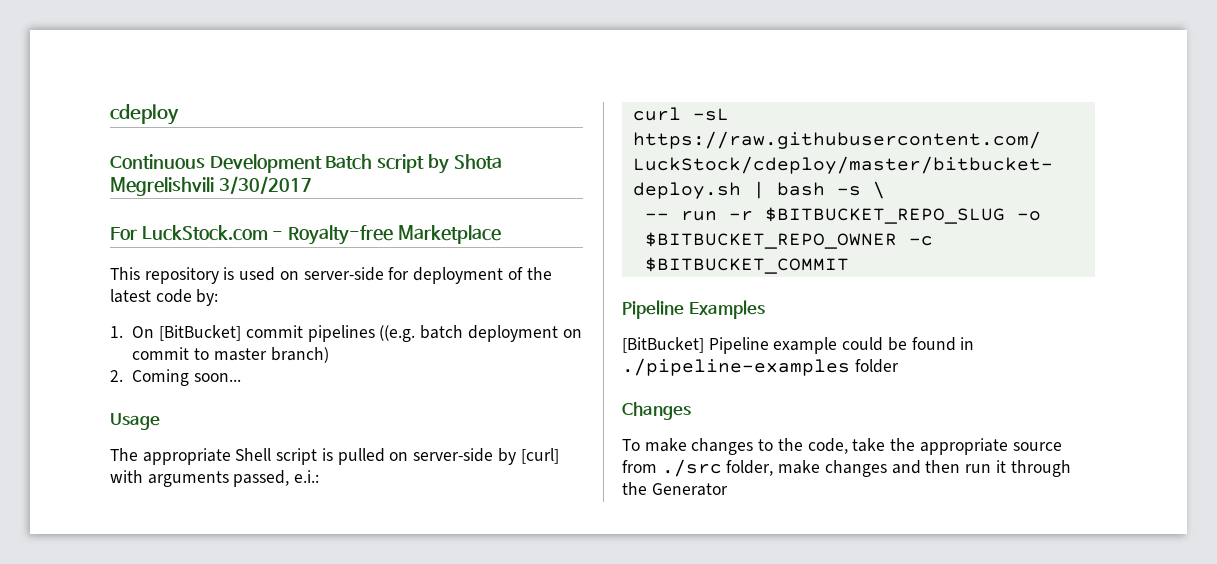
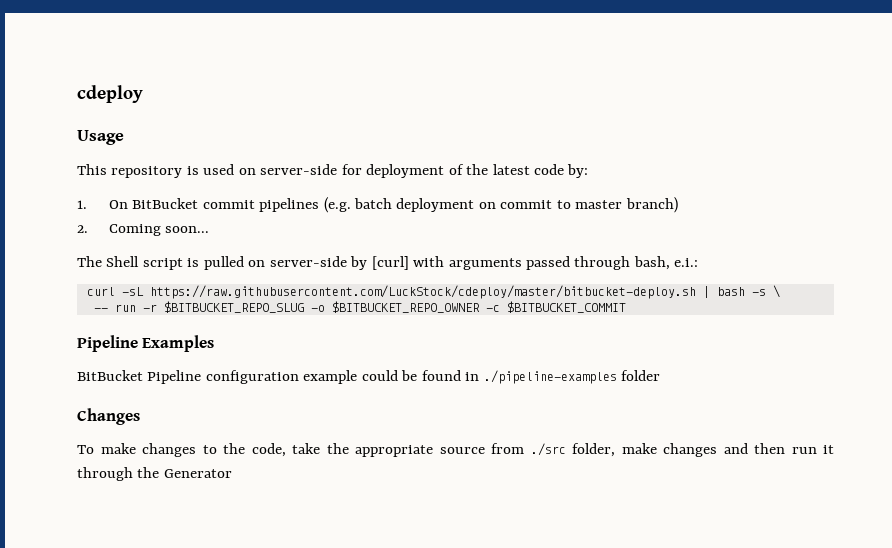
- Continuous Development Batch script by Shota Megrelishvili 3/30/2017
- For LuckStock.com - Royalty-free Marketplace
+ Usage
- 1. On [BitBucket] commit pipelines ((e.g. batch deployment on commit to master branch)
+ 1. On BitBucket commit pipelines (e.g. batch deployment on commit to master branch)
- Usage
- The appropriate Shell script is pulled on server-side by [curl] with arguments passed, e.i.:
+ The Shell script is pulled on server-side by [curl] with arguments passed through bash, e.i.:
- [BitBucket] Pipeline example could be found in ./pipeline-examples folder
+ BitBucket Pipeline configuration example could be found in ./pipeline-examples folder

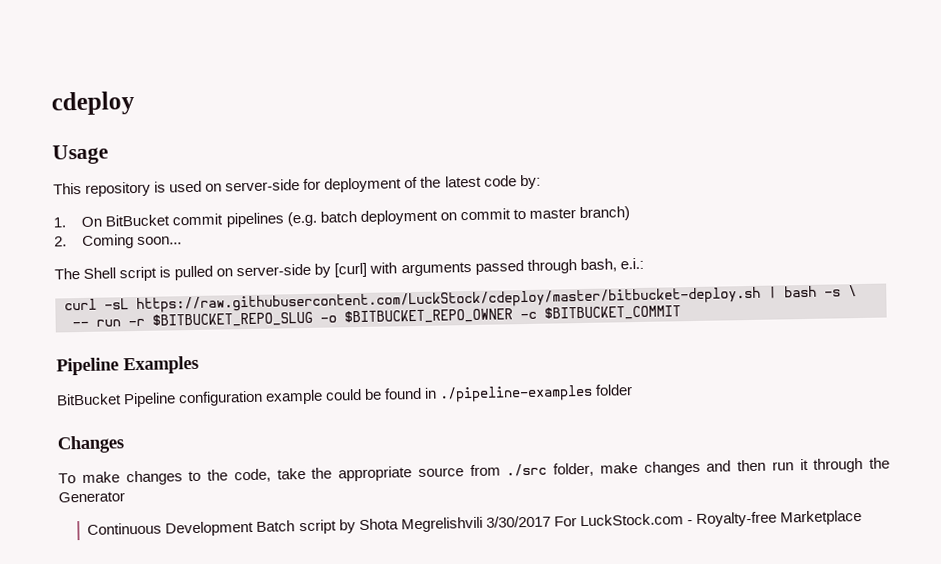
+ Continuous Development Batch script by Shota Megrelishvili 3/30/2017 For LuckStock.com - Royalty-free Marketplace

